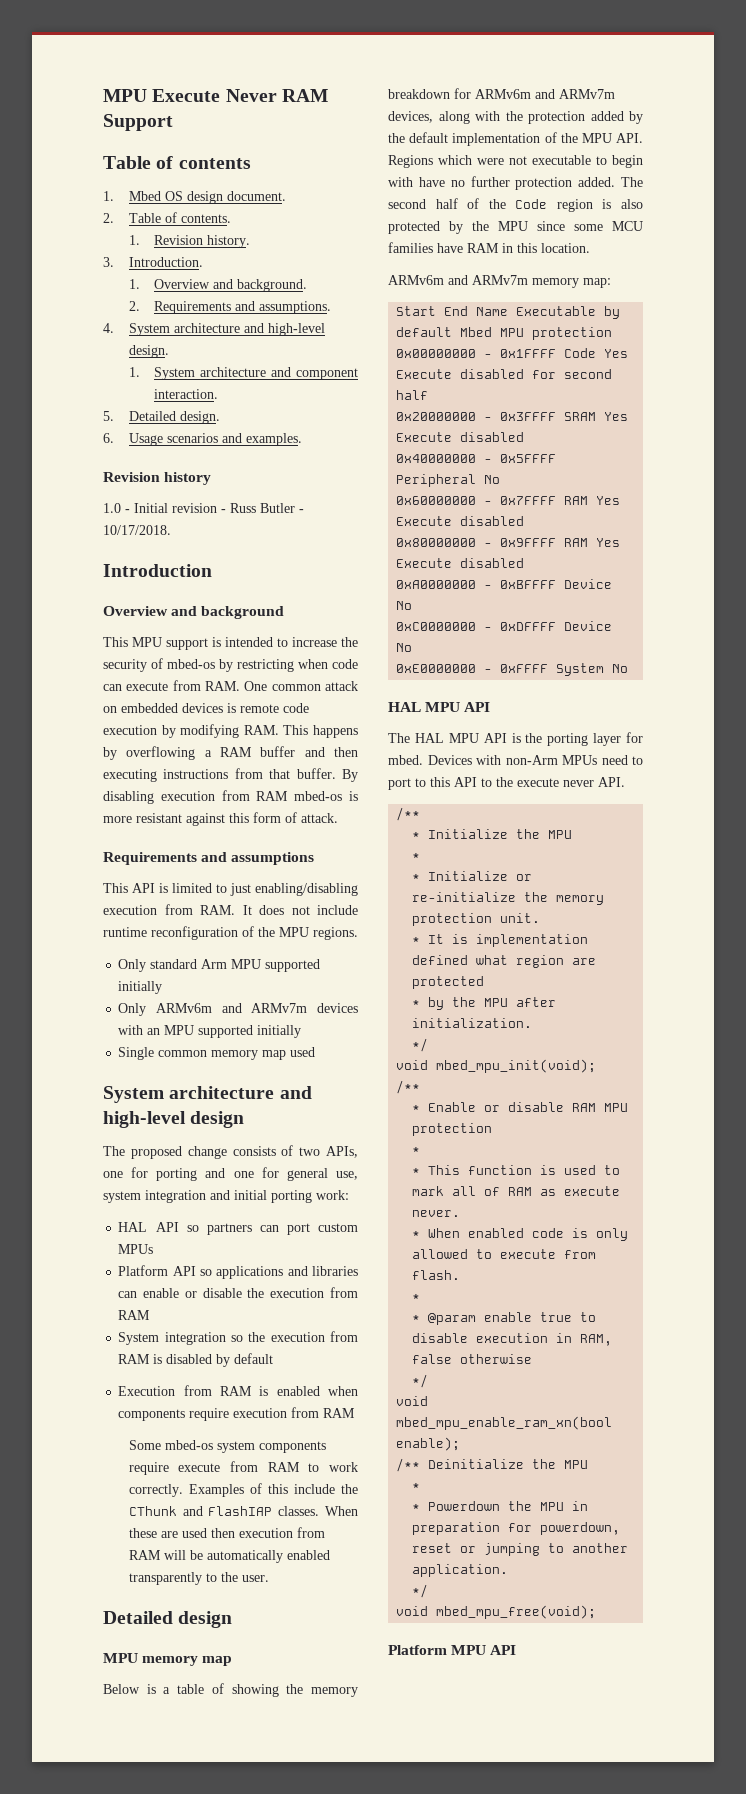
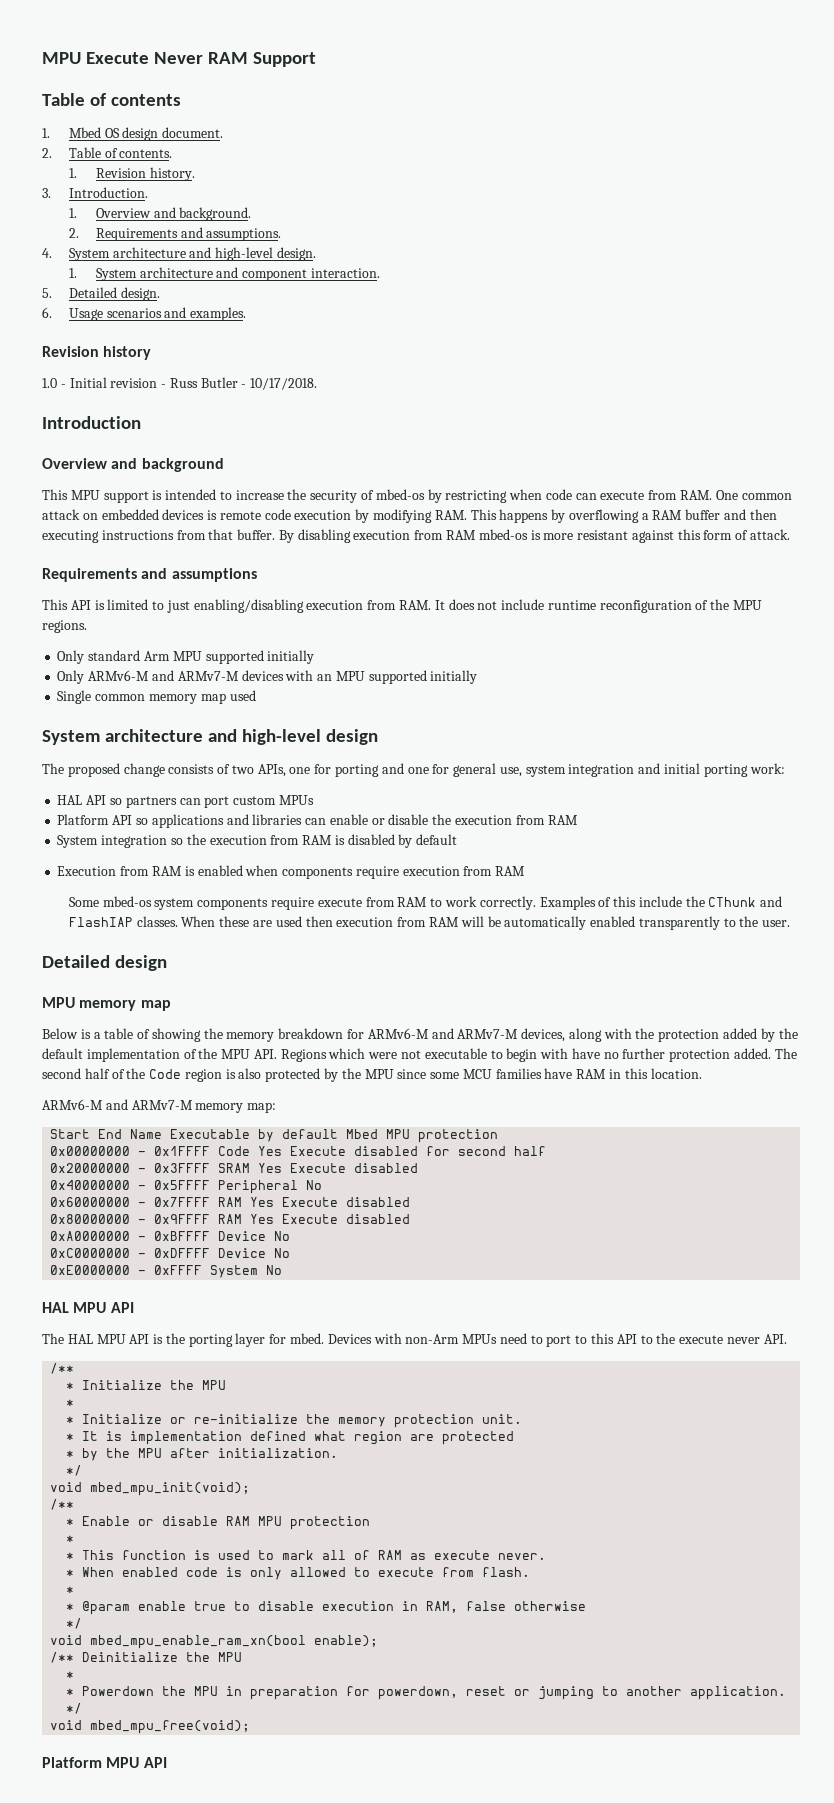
- Only ARMv6m and ARMv7m devices with an MPU supported initially
+ Only ARMv6-M and ARMv7-M devices with an MPU supported initially
- Below is a table of showing the memory breakdown for ARMv6m and ARMv7m devices, along with the protection added by the default implementation of the MPU API. Regions which were not executable to begin with have no further protection added.
+ Below is a table of showing the memory breakdown for ARMv6-M and ARMv7-M devices, along with the protection added by the default implementation of the MPU API. Regions which were not executable to begin with have no further protection added.
- ARMv6m and ARMv7m memory map:
+ ARMv6-M and ARMv7-M memory map:

